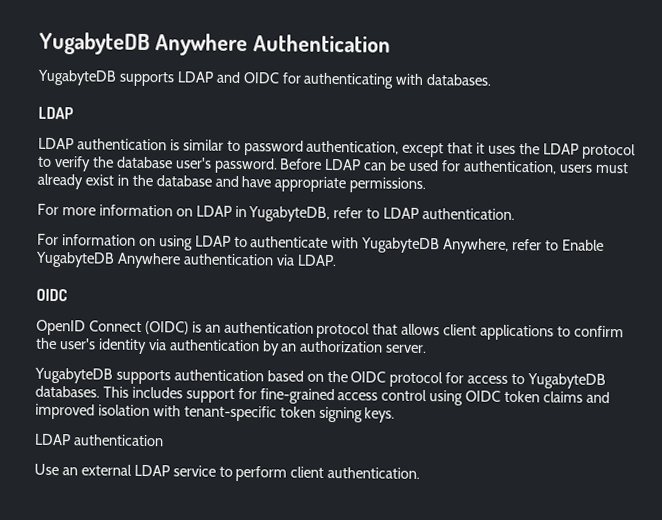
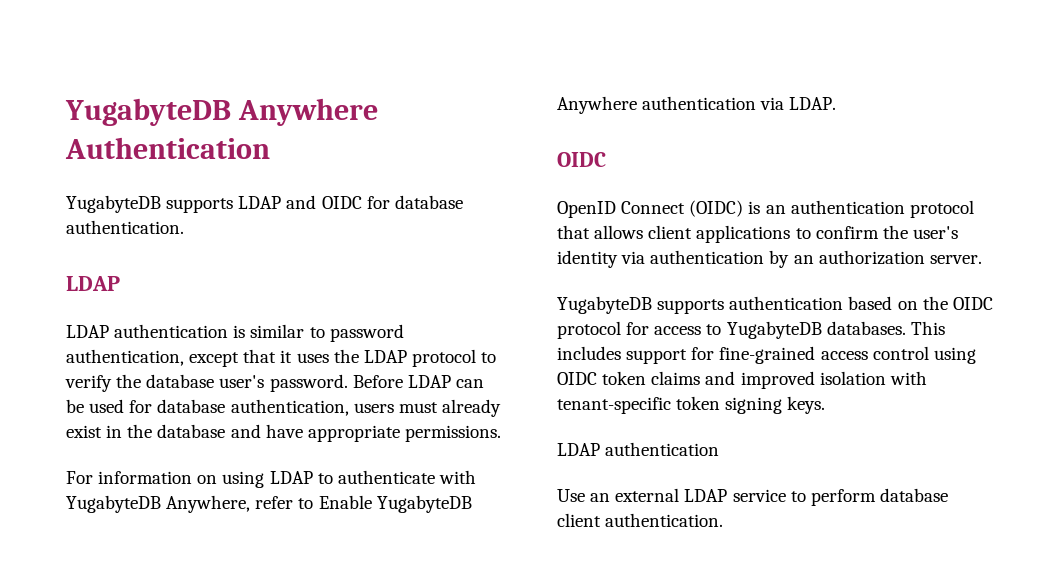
- YugabyteDB supports LDAP and OIDC for authenticating with databases.
+ YugabyteDB supports LDAP and OIDC for database authentication.
- Before LDAP can be used for authentication, users must already exist in the database and have appropriate permissions.
+ Before LDAP can be used for database authentication, users must already exist in the database and have appropriate permissions.
- For more information on LDAP in YugabyteDB, refer to LDAP authentication.
- Use an external LDAP service to perform client authentication.
+ Use an external LDAP service to perform database client authentication.

